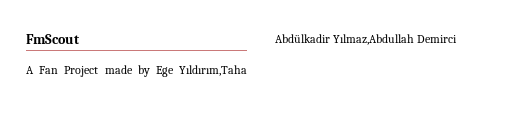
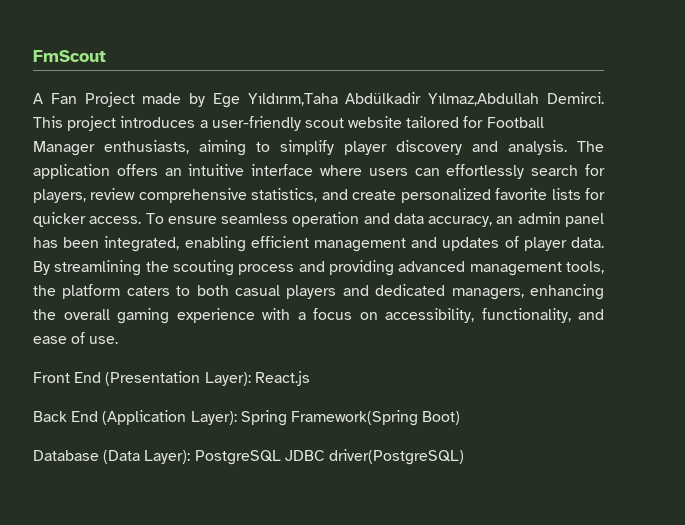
- A Fan Project made by Ege Yıldırım,Taha Abdülkadir Yılmaz,Abdullah Demirci
+ A Fan Project made by Ege Yıldırım,Taha Abdülkadir Yılmaz,Abdullah Demirci. This project introduces a user-friendly scout website tailored for Football Manager enthusiasts, aiming to simplify player discovery and analysis. The application offers an intuitive interface where users can effortlessly search for players, review comprehensive statistics, and create personalized favorite lists for quicker access. To ensure seamless operation and data accuracy, an admin panel has been integrated, enabling efficient management and updates of player data. By streamlining the scouting process and providing advanced management tools, the platform caters to both casual players and dedicated managers, enhancing the overall gaming experience with a focus on accessibility, functionality, and ease of use.
+ Front End (Presentation Layer): React.js
+ Back End (Application Layer): Spring Framework(Spring Boot)
+ Database (Data Layer): PostgreSQL JDBC driver(PostgreSQL)

